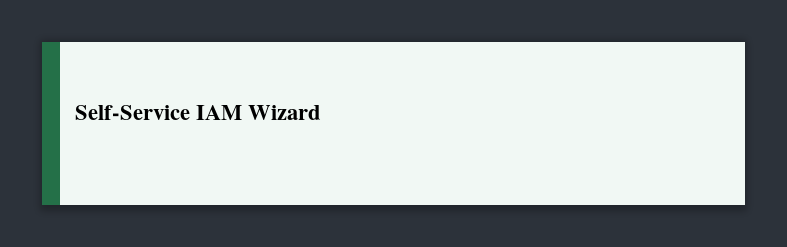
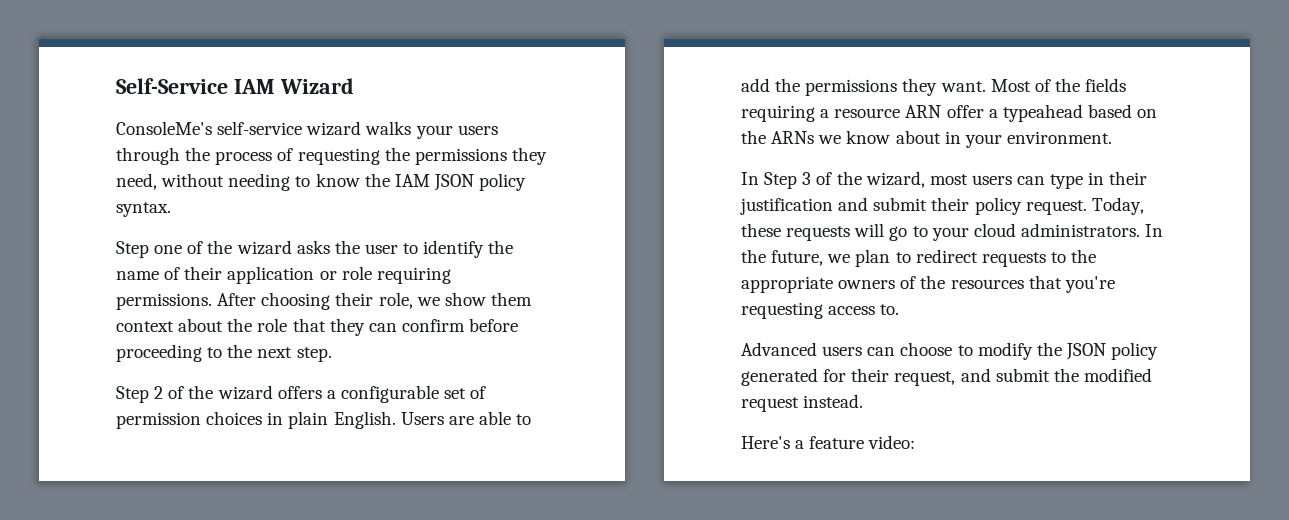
+ ConsoleMe's self-service wizard walks your users through the process of requesting the permissions they need, without needing to know the IAM JSON policy syntax.
+ Step one of the wizard asks the user to identify the name of their application or role requiring permissions. After choosing their role, we show them context about the role that they can confirm before proceeding to the next step.
+ Step 2 of the wizard offers a configurable set of permission choices in plain English. Users are able to add the permissions they want. Most of the fields requiring a resource ARN offer a typeahead based on the ARNs we know about in your environment.
+ In Step 3 of the wizard, most users can type in their justification and submit their policy request. Today, these requests will go to your cloud administrators. In the future, we plan to redirect requests to the appropriate owners of the resources that you're requesting access to.
+ Advanced users can choose to modify the JSON policy generated for their request, and submit the modified request instead.
+ Here's a feature video:

